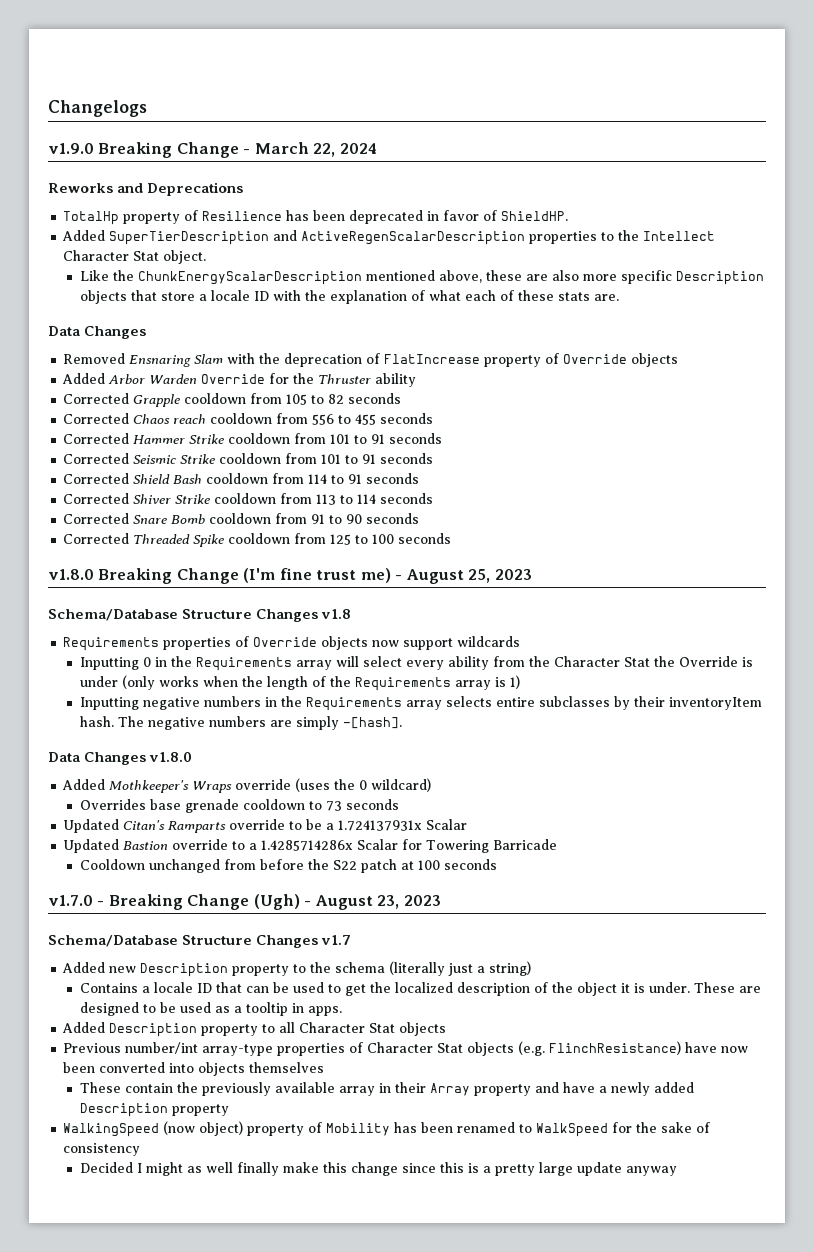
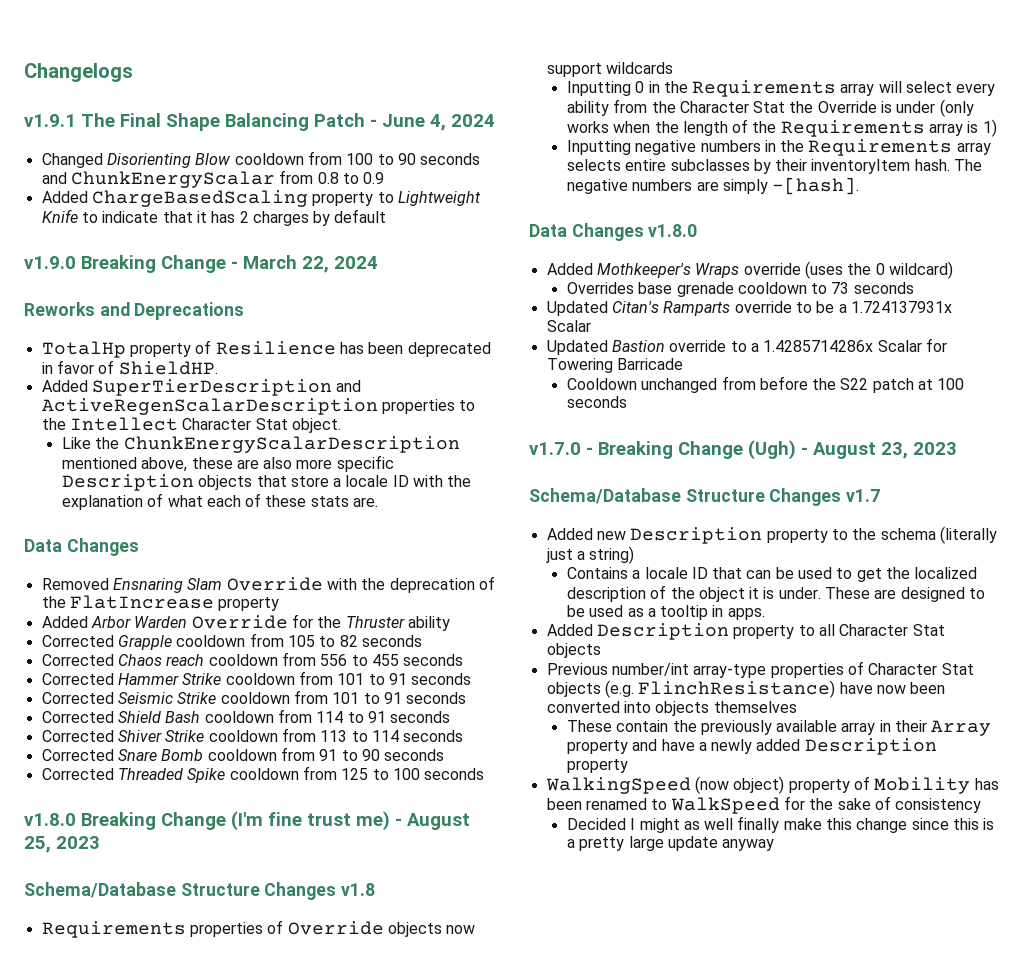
+ v1.9.1 The Final Shape Balancing Patch - June 4, 2024
+ Changed Disorienting Blow cooldown from 100 to 90 seconds and ChunkEnergyScalar from 0.8 to 0.9
+ Added ChargeBasedScaling property to Lightweight Knife to indicate that it has 2 charges by default
- Removed Ensnaring Slam with the deprecation of FlatIncrease property of Override objects
+ Removed Ensnaring Slam Override with the deprecation of the FlatIncrease property

